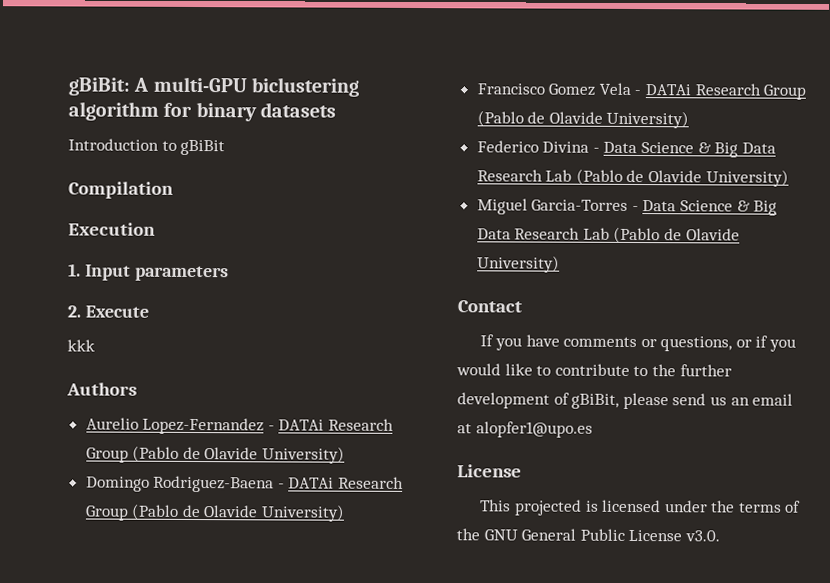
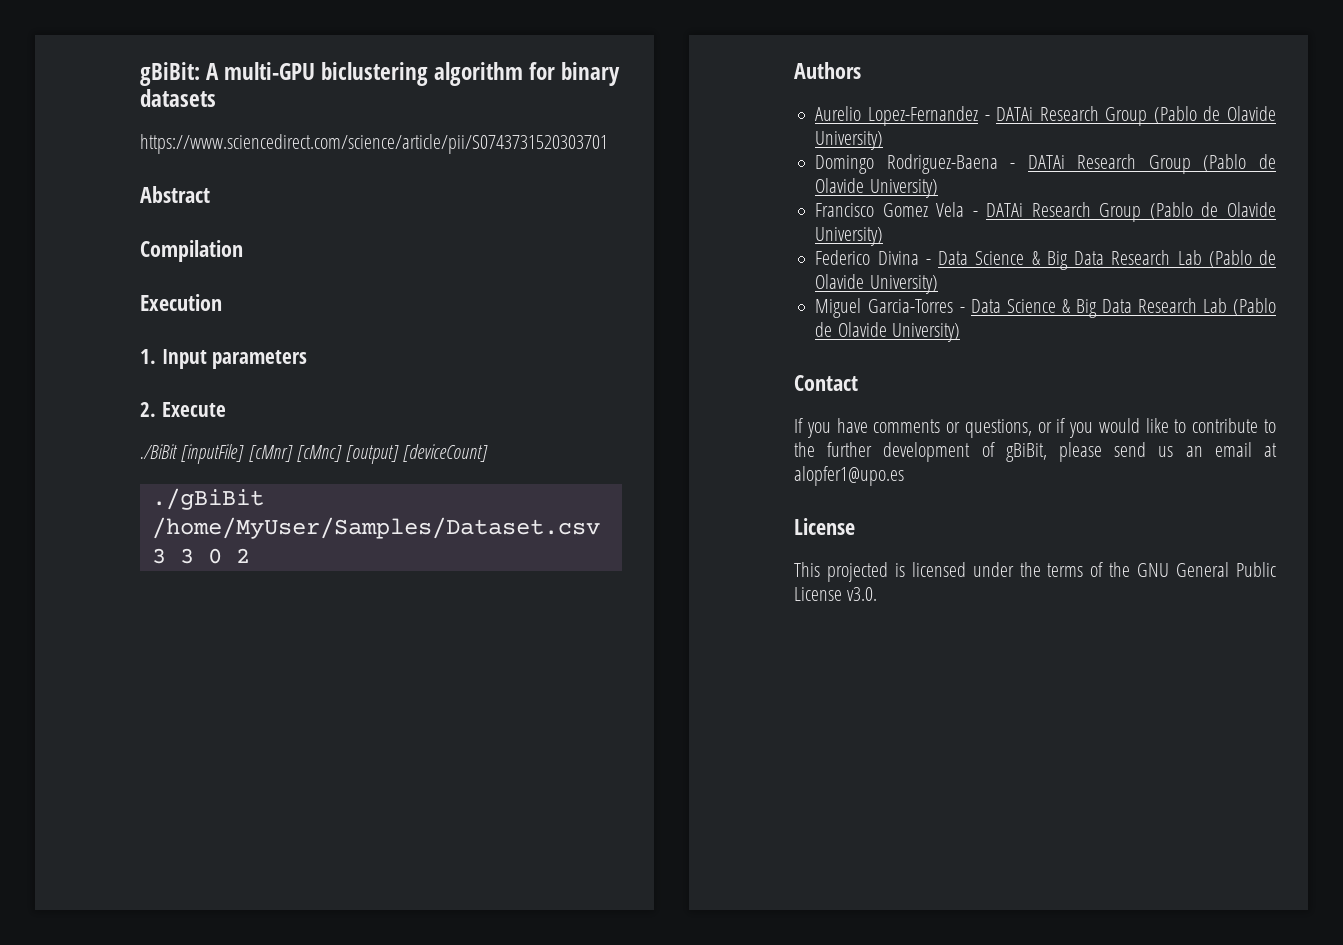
- Introduction to gBiBit
+ https://www.sciencedirect.com/science/article/pii/S0743731520303701
+ Abstract
- kkk
+ ./BiBit [inputFile] [cMnr] [cMnc] [output] [deviceCount]
+ ./gBiBit /home/MyUser/Samples/Dataset.csv 3 3 0 2

